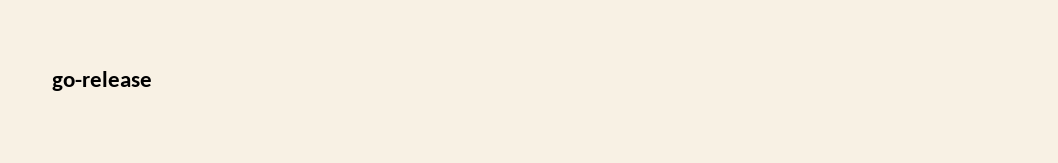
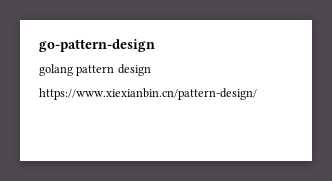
- go-release
+ go-pattern-design
+ golang pattern design
+ https://www.xiexianbin.cn/pattern-design/

